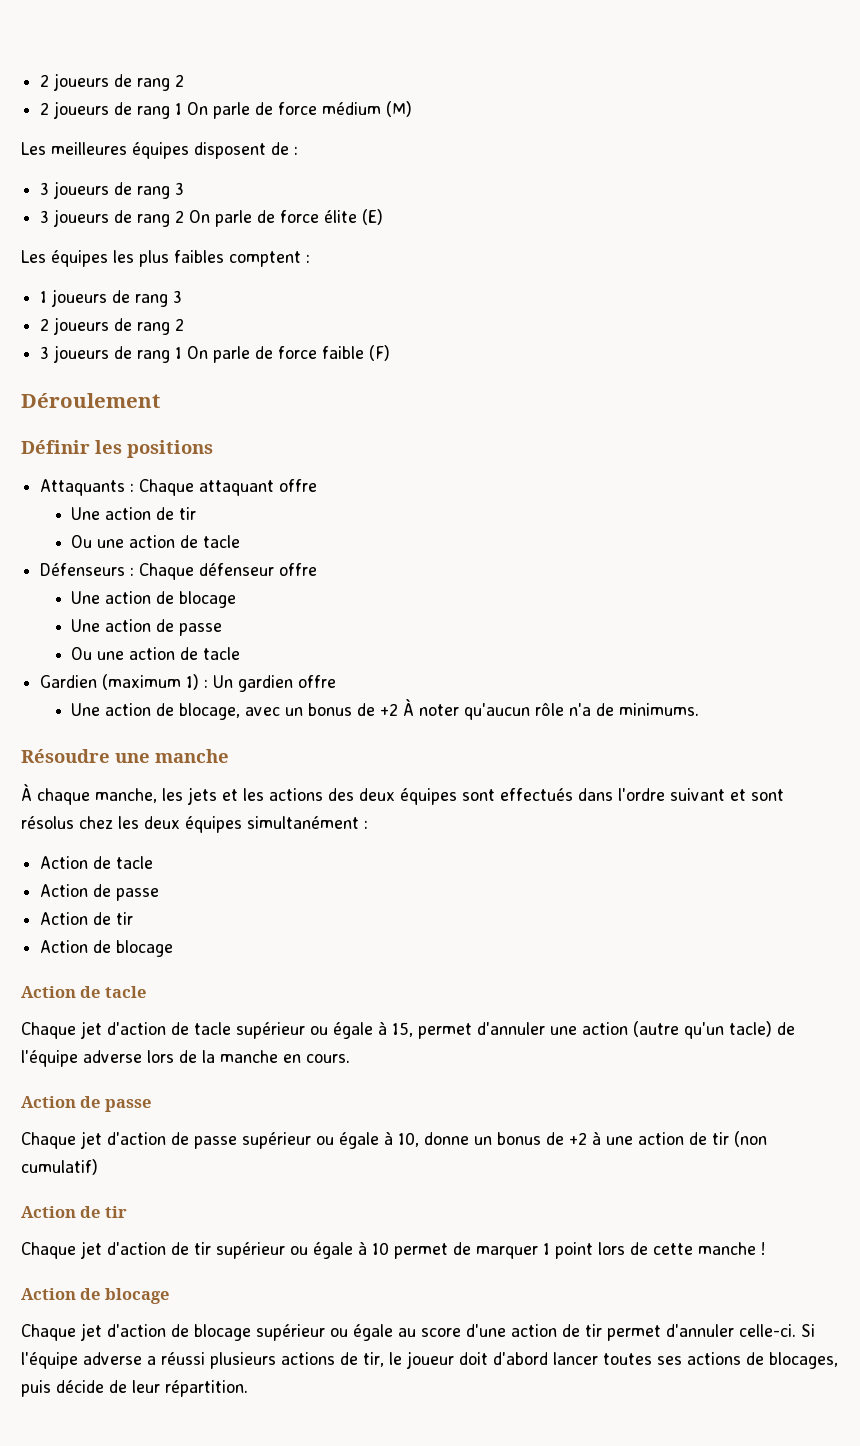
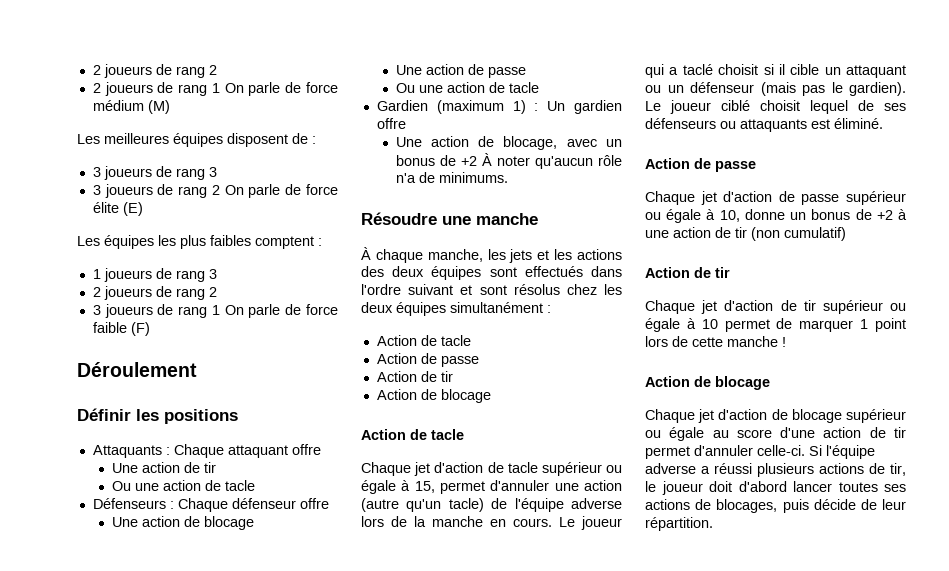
+ Le joueur qui a taclé choisit si il cible un attaquant ou un défenseur (mais pas le gardien). Le joueur ciblé choisit lequel de ses défenseurs ou attaquants est éliminé.

